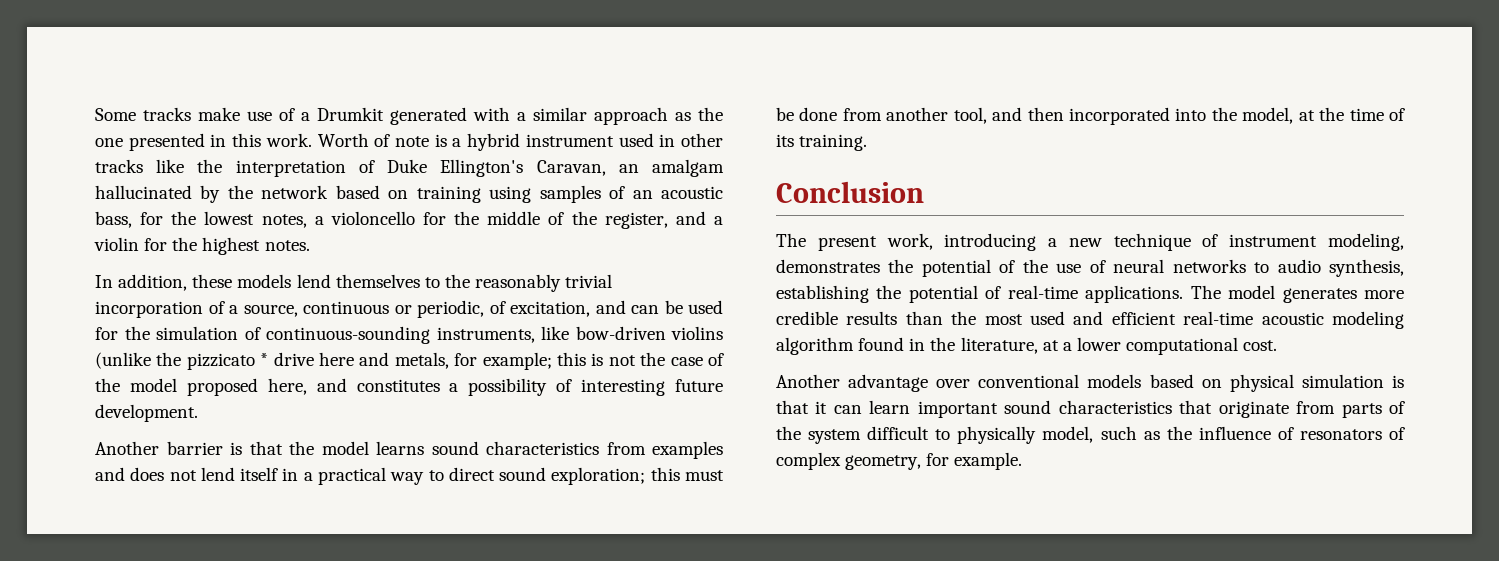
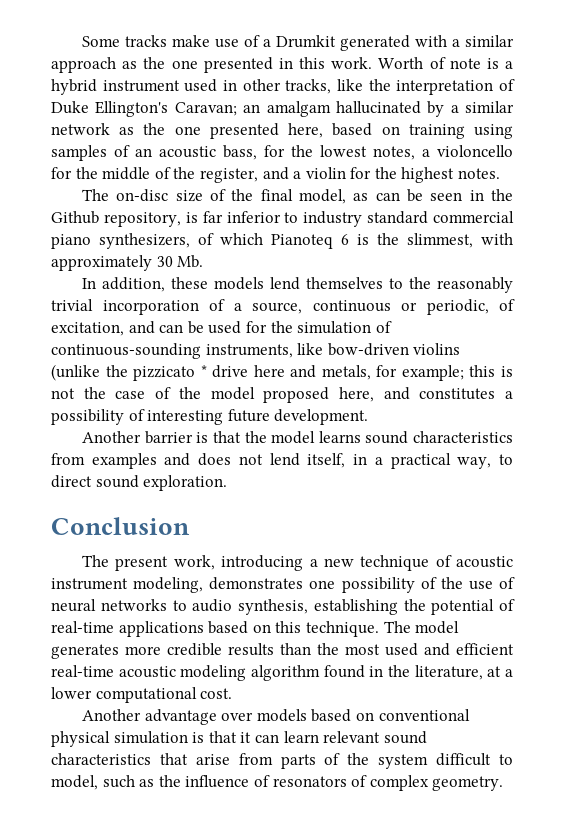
- Worth of note is a hybrid instrument used in other tracks like the interpretation of Duke Ellington's Caravan, an amalgam hallucinated by the network based on training using samples of an acoustic bass, for the lowest notes, a violoncello for the middle of the register, and a violin for the highest notes.
+ Worth of note is a hybrid instrument used in other tracks, like the interpretation of Duke Ellington's Caravan; an amalgam hallucinated by a similar network as the one presented here, based on training using samples of an acoustic bass, for the lowest notes, a violoncello for the middle of the register, and a violin for the highest notes.
+ The on-disc size of the final model, as can be seen in the Github repository, is far inferior to industry standard commercial piano synthesizers, of which Pianoteq 6 is the slimmest, with approximately 30 Mb.
- Another barrier is that the model learns sound characteristics from examples and does not lend itself in a practical way to direct sound exploration; this must be done from another tool, and then incorporated into the model, at the time of its training.
+ Another barrier is that the model learns sound characteristics from examples and does not lend itself, in a practical way, to direct sound exploration.
- The present work, introducing a new technique of instrument modeling, demonstrates the potential of the use of neural networks to audio synthesis, establishing the potential of real-time applications.
+ The present work, introducing a new technique of acoustic instrument modeling, demonstrates one possibility of the use of neural networks to audio synthesis, establishing the potential of real-time applications based on this technique.
- Another advantage over conventional models based on physical simulation is that it can learn important sound characteristics that originate from parts of the system difficult to physically model, such as the influence of resonators of complex geometry, for example.
+ Another advantage over models based on conventional physical simulation is that it can learn relevant sound characteristics that arise from parts of the system difficult to model, such as the influence of resonators of complex geometry.

